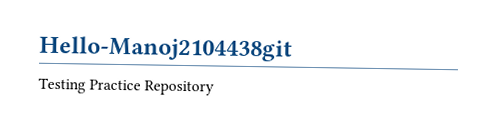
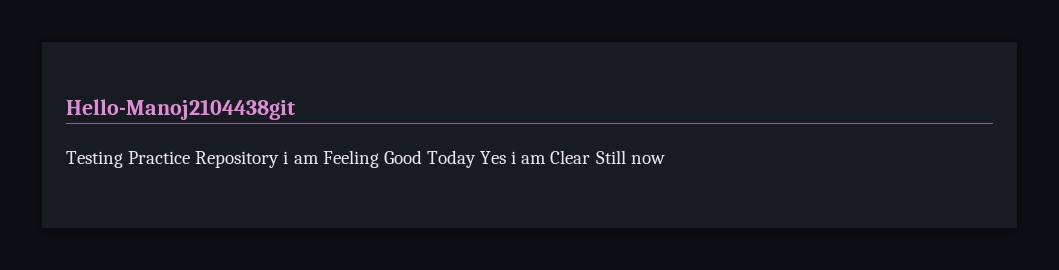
- Testing Practice Repository
+ Testing Practice Repository i am Feeling Good Today Yes i am Clear Still now

